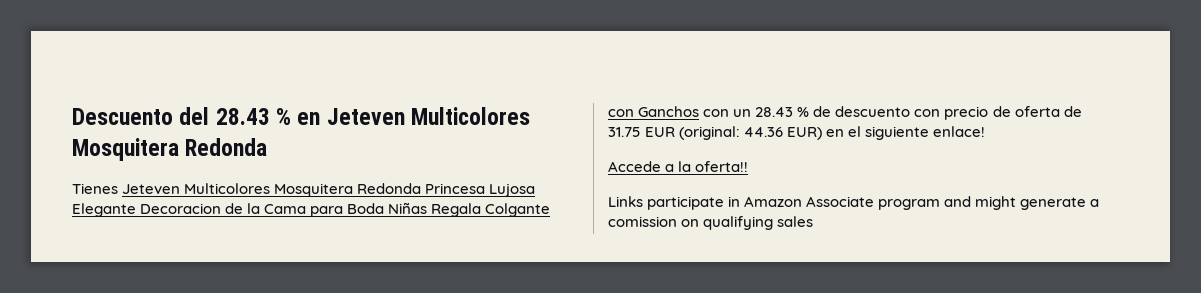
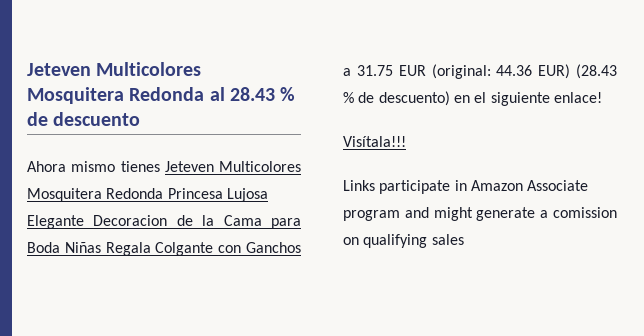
- Descuento del 28.43 % en Jeteven Multicolores Mosquitera Redonda
- Tienes Jeteven Multicolores Mosquitera Redonda Princesa Lujosa Elegante Decoracion de la Cama para Boda Niñas Regala Colgante con Ganchos con un 28.43 % de descuento con precio de oferta de 31.75 EUR (original: 44.36 EUR) en el siguiente enlace!
+ Jeteven Multicolores Mosquitera Redonda al 28.43 % de descuento
+ Ahora mismo tienes Jeteven Multicolores Mosquitera Redonda Princesa Lujosa Elegante Decoracion de la Cama para Boda Niñas Regala Colgante con Ganchos a 31.75 EUR (original: 44.36 EUR) (28.43 % de descuento) en el siguiente enlace!
- Accede a la oferta!!
+ Visítala!!!

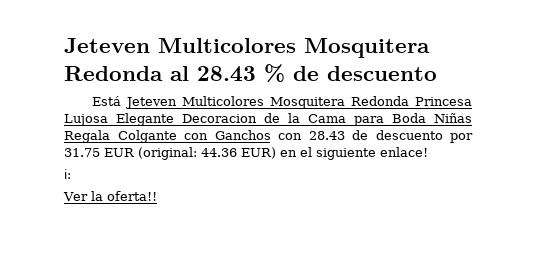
- Ahora mismo tienes Jeteven Multicolores Mosquitera Redonda Princesa Lujosa Elegante Decoracion de la Cama para Boda Niñas Regala Colgante con Ganchos a 31.75 EUR (original: 44.36 EUR) (28.43 % de descuento) en el siguiente enlace!
+ Está Jeteven Multicolores Mosquitera Redonda Princesa Lujosa Elegante Decoracion de la Cama para Boda Niñas Regala Colgante con Ganchos con 28.43 de descuento por 31.75 EUR (original: 44.36 EUR) en el siguiente enlace!
- Visítala!!!
- Links participate in Amazon Associate program and might generate a comission on qualifying sales
+ ℹ:
+ Ver la oferta!!

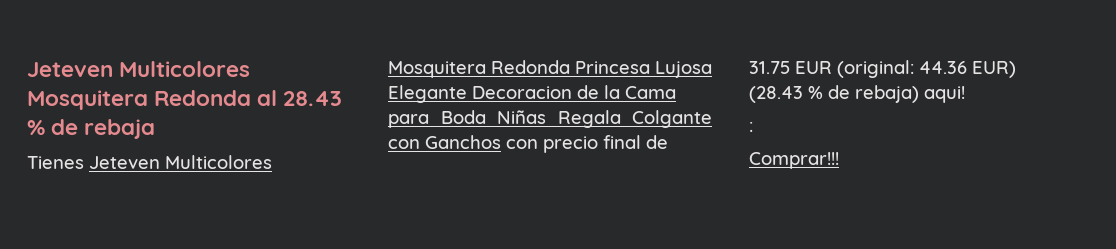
- Jeteven Multicolores Mosquitera Redonda al 28.43 % de descuento
- Está Jeteven Multicolores Mosquitera Redonda Princesa Lujosa Elegante Decoracion de la Cama para Boda Niñas Regala Colgante con Ganchos con 28.43 de descuento por 31.75 EUR (original: 44.36 EUR) en el siguiente enlace!
- ℹ:
- Ver la oferta!!
+ Jeteven Multicolores Mosquitera Redonda al 28.43 % de rebaja
+ Tienes Jeteven Multicolores Mosquitera Redonda Princesa Lujosa Elegante Decoracion de la Cama para Boda Niñas Regala Colgante con Ganchos con precio final de 31.75 EUR (original: 44.36 EUR) (28.43 % de rebaja) aqui!
+ :
+ Comprar!!!

